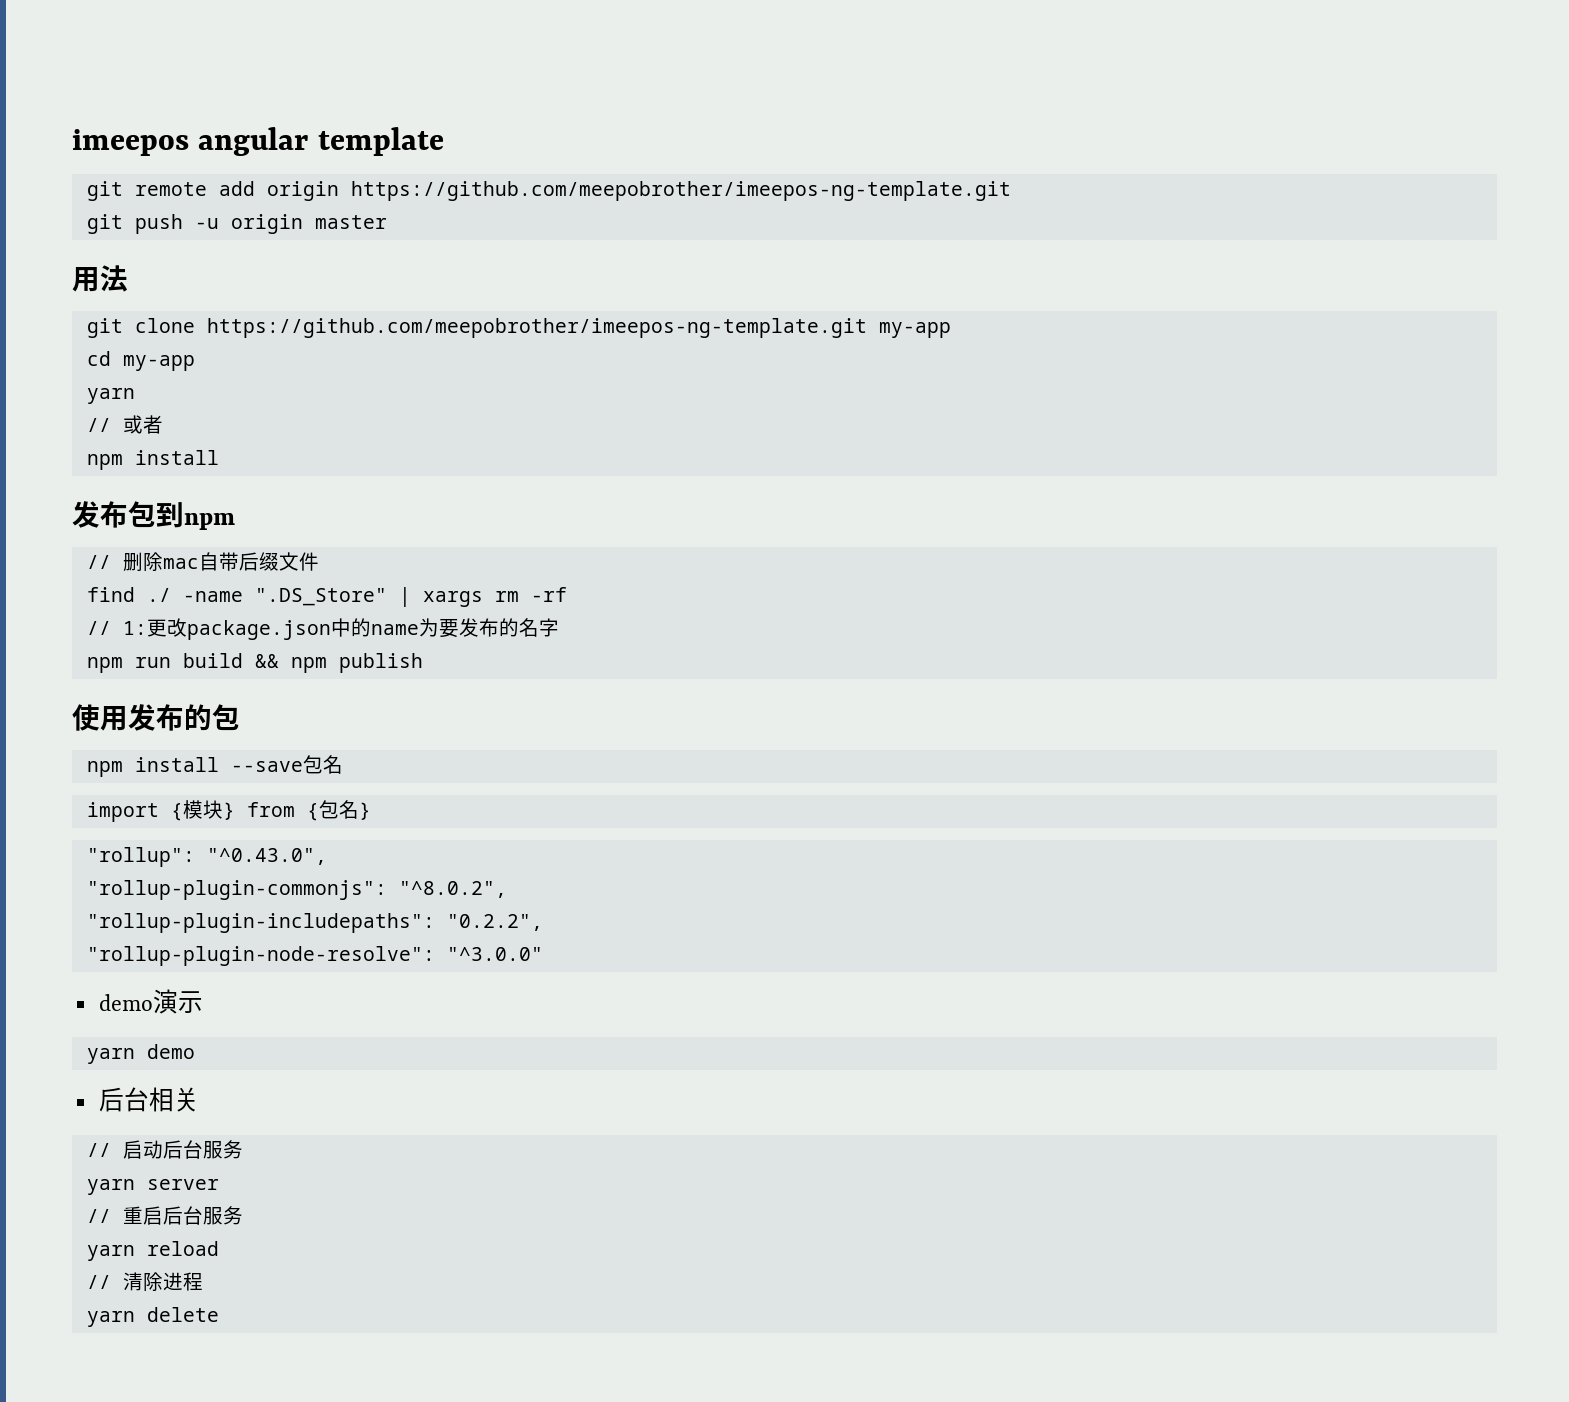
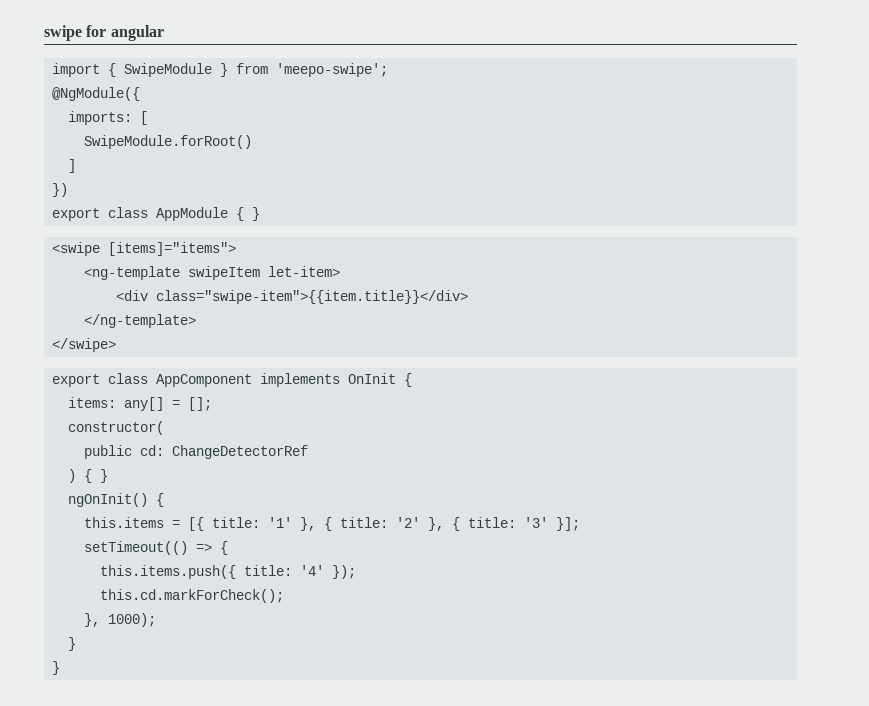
- imeepos angular template
- git remote add origin https://github.com/meepobrother/imeepos-ng-template.git
- git push -u origin master
- 用法
- git clone https://github.com/meepobrother/imeepos-ng-template.git my-app
- cd my-app
- yarn
- // 或者
- npm install
- 发布包到npm
- // 删除mac自带后缀文件
- find ./ -name ".DS_Store" | xargs rm -rf
- // 1:更改package.json中的name为要发布的名字
- npm run build && npm publish
- 使用发布的包
- npm install --save包名
+ swipe for angular
- import {模块} from {包名}
- "rollup": "^0.43.0",
- "rollup-plugin-commonjs": "^8.0.2",
- "rollup-plugin-includepaths": "0.2.2",
- "rollup-plugin-node-resolve": "^3.0.0"
- demo演示
- yarn demo
- 后台相关
- // 启动后台服务
- yarn server
- // 重启后台服务
- yarn reload
- // 清除进程
- yarn delete
+ import { SwipeModule } from 'meepo-swipe';
+ @NgModule({
+ imports: [
+ SwipeModule.forRoot()
+ ]
+ })
+ export class AppModule { }
+ <swipe [items]="items">
+ <ng-template swipeItem let-item>
+ <div class="swipe-item">{{item.title}}</div>
+ </ng-template>
+ </swipe>
+ export class AppComponent implements OnInit {
+ items: any[] = [];
+ constructor(
+ public cd: ChangeDetectorRef
+ ) { }
+ ngOnInit() {
+ this.items = [{ title: '1' }, { title: '2' }, { title: '3' }];
+ setTimeout(() => {
+ this.items.push({ title: '4' });
+ this.cd.markForCheck();
+ }, 1000);
+ }
+ }

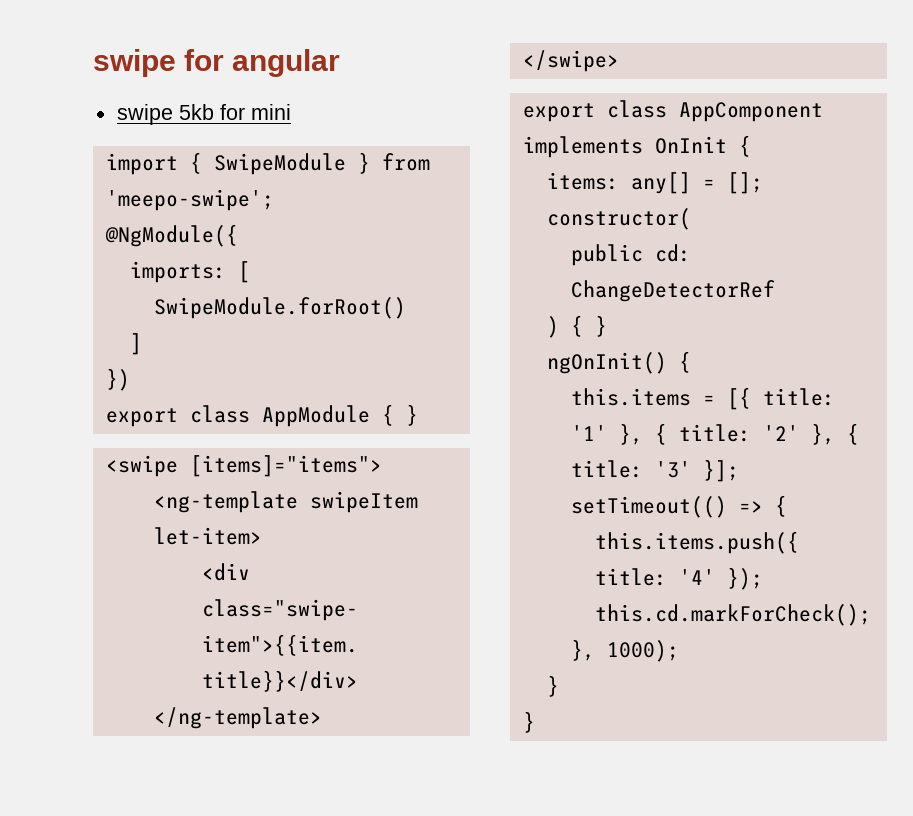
+ swipe 5kb for mini

